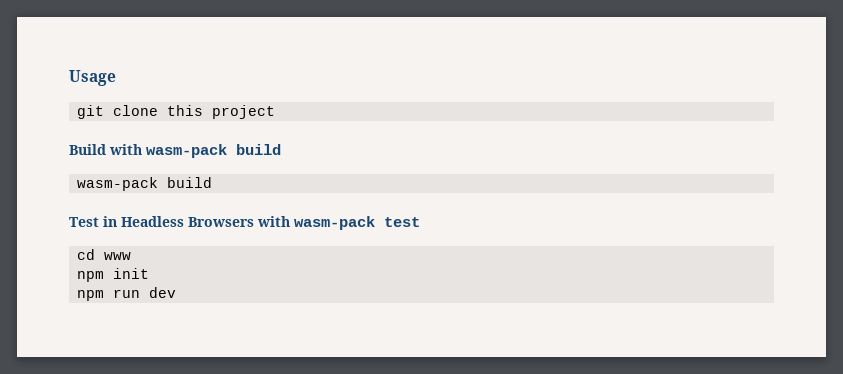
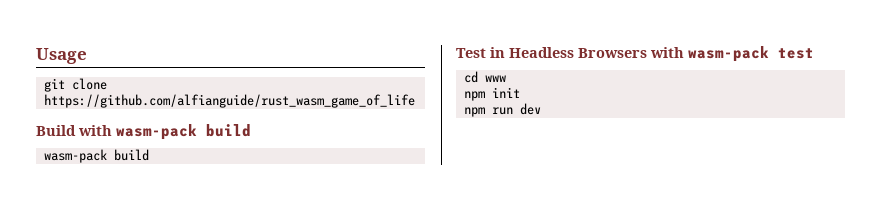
- git clone this project
+ git clone https://github.com/alfianguide/rust_wasm_game_of_life

